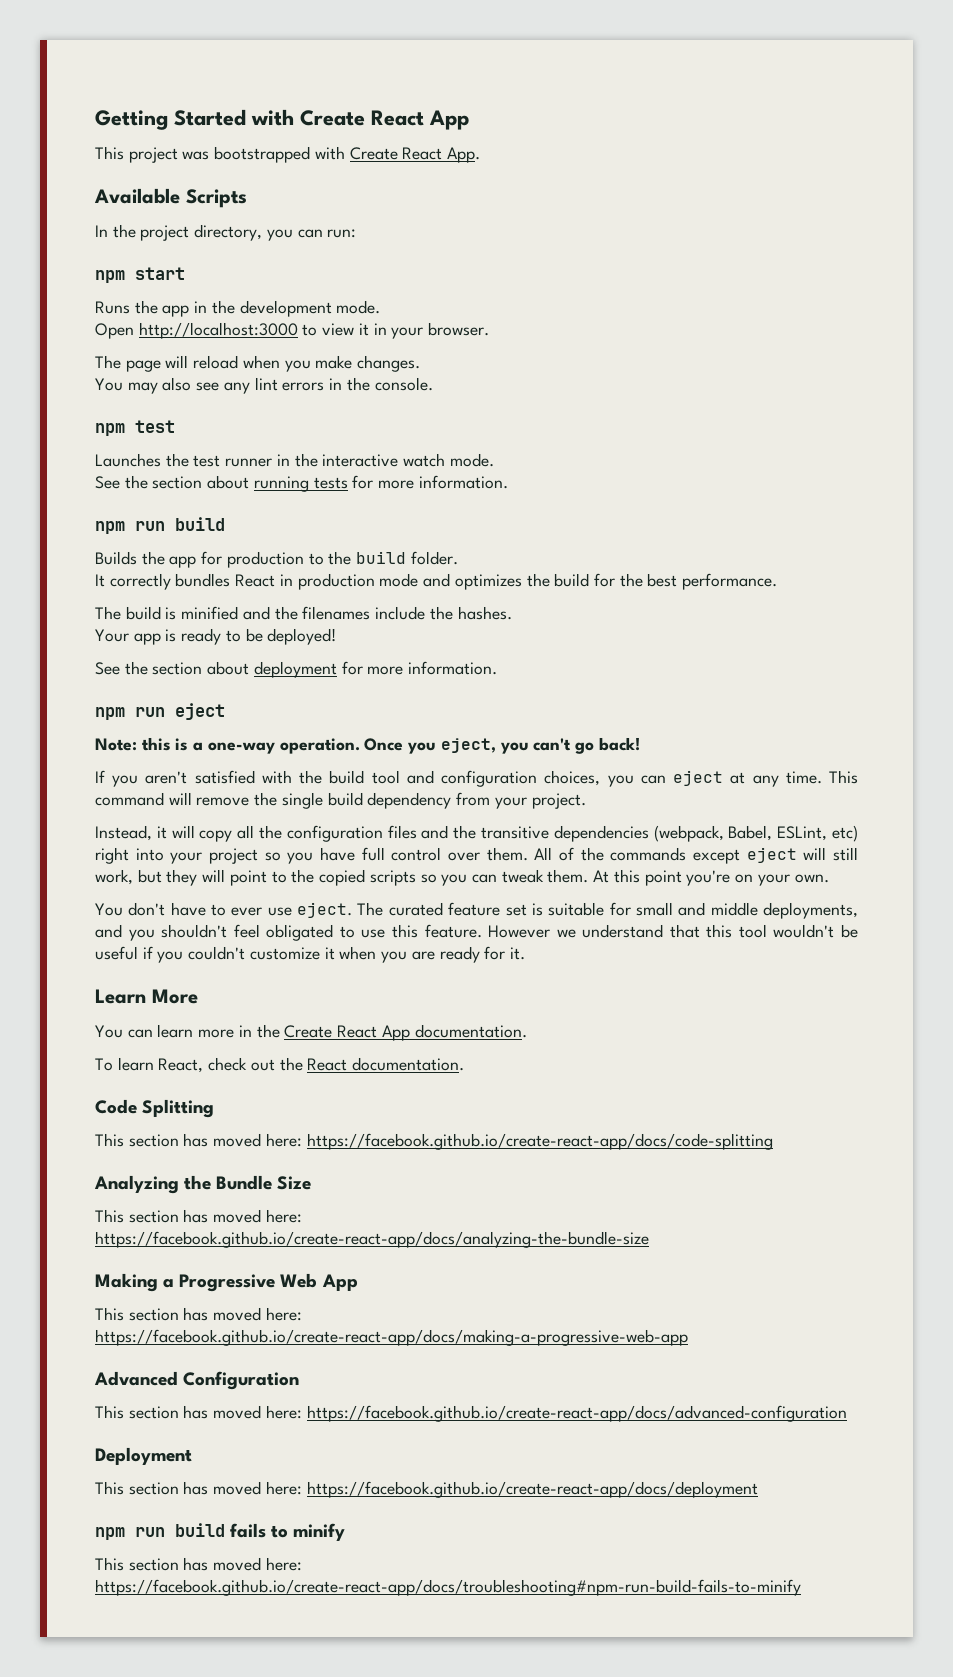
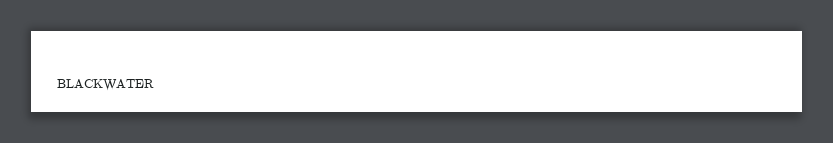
- Getting Started with Create React App
- This project was bootstrapped with Create React App.
- Available Scripts
- In the project directory, you can run:
- npm start
- Runs the app in the development mode.
- Open http://localhost:3000 to view it in your browser.
- The page will reload when you make changes.
- You may also see any lint errors in the console.
- npm test
- Launches the test runner in the interactive watch mode.
- See the section about running tests for more information.
- npm run build
- Builds the app for production to the build folder.
- It correctly bundles React in production mode and optimizes the build for the best performance.
- The build is minified and the filenames include the hashes.
- Your app is ready to be deployed!
- See the section about deployment for more information.
- npm run eject
- Note: this is a one-way operation. Once you eject, you can't go back!
- If you aren't satisfied with the build tool and configuration choices, you can eject at any time. This command will remove the single build dependency from your project.
- Instead, it will copy all the configuration files and the transitive dependencies (webpack, Babel, ESLint, etc) right into your project so you have full control over them. All of the commands except eject will still work, but they will point to the copied scripts so you can tweak them. At this point you're on your own.
- You don't have to ever use eject. The curated feature set is suitable for small and middle deployments, and you shouldn't feel obligated to use this feature. However we understand that this tool wouldn't be useful if you couldn't customize it when you are ready for it.
- Learn More
- You can learn more in the Create React App documentation.
- To learn React, check out the React documentation.
- Code Splitting
- This section has moved here: https://facebook.github.io/create-react-app/docs/code-splitting
- Analyzing the Bundle Size
- This section has moved here: https://facebook.github.io/create-react-app/docs/analyzing-the-bundle-size
- Making a Progressive Web App
- This section has moved here: https://facebook.github.io/create-react-app/docs/making-a-progressive-web-app
- Advanced Configuration
- This section has moved here: https://facebook.github.io/create-react-app/docs/advanced-configuration
- Deployment
- This section has moved here: https://facebook.github.io/create-react-app/docs/deployment
- npm run build fails to minify
- This section has moved here: https://facebook.github.io/create-react-app/docs/troubleshooting#npm-run-build-fails-to-minify
+ BLACKWATER

